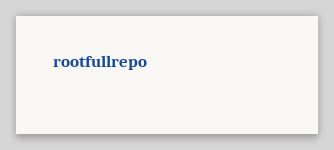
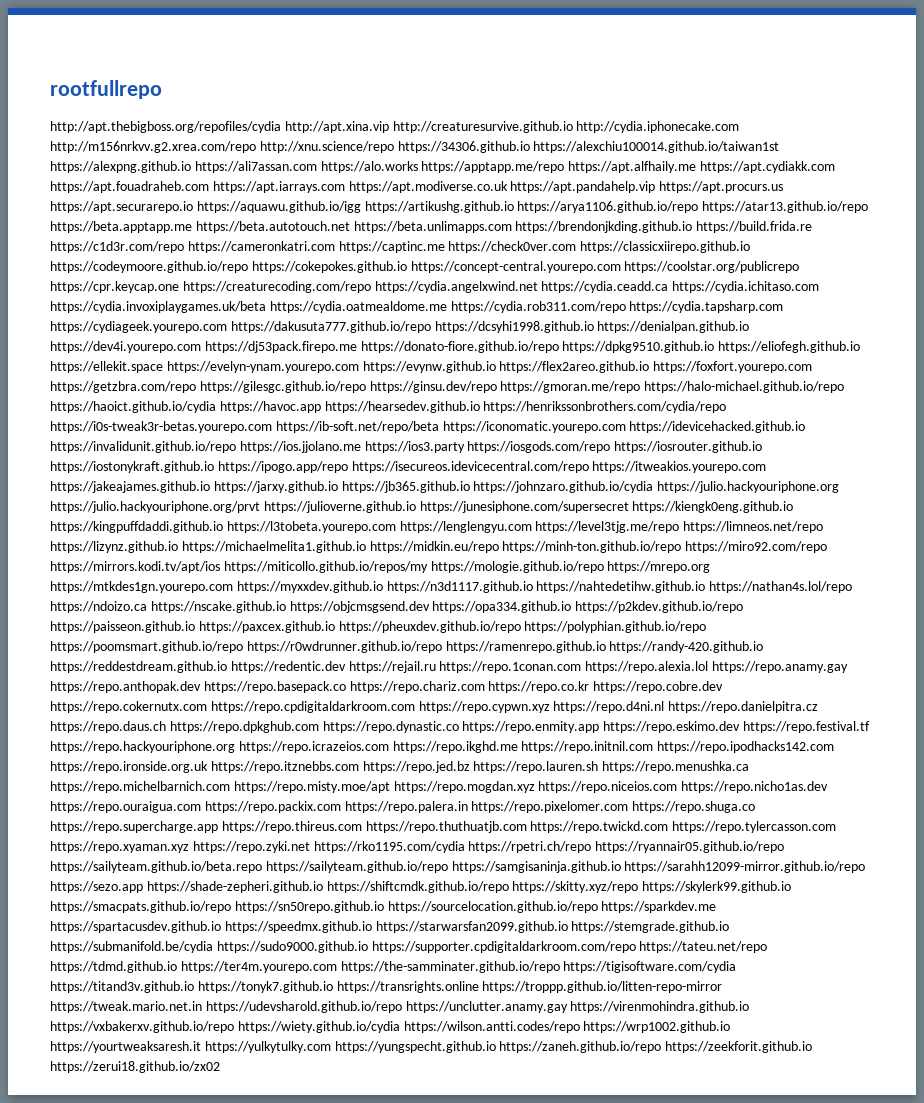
+ http://apt.thebigboss.org/repofiles/cydia http://apt.xina.vip http://creaturesurvive.github.io http://cydia.iphonecake.com http://m156nrkvv.g2.xrea.com/repo http://xnu.science/repo https://34306.github.io https://alexchiu100014.github.io/taiwan1st https://alexpng.github.io https://ali7assan.com https://alo.works https://apptapp.me/repo https://apt.alfhaily.me https://apt.cydiakk.com https://apt.fouadraheb.com https://apt.iarrays.com https://apt.modiverse.co.uk https://apt.pandahelp.vip https://apt.procurs.us https://apt.securarepo.io https://aquawu.github.io/igg https://artikushg.github.io https://arya1106.github.io/repo https://atar13.github.io/repo https://beta.apptapp.me https://beta.autotouch.net https://beta.unlimapps.com https://brendonjkding.github.io https://build.frida.re https://c1d3r.com/repo https://cameronkatri.com https://captinc.me https://check0ver.com https://classicxiirepo.github.io https://codeymoore.github.io/repo https://cokepokes.github.io https://concept-central.yourepo.com https://coolstar.org/publicrepo https://cpr.keycap.one https://creaturecoding.com/repo https://cydia.angelxwind.net https://cydia.ceadd.ca https://cydia.ichitaso.com https://cydia.invoxiplaygames.uk/beta https://cydia.oatmealdome.me https://cydia.rob311.com/repo https://cydia.tapsharp.com https://cydiageek.yourepo.com https://dakusuta777.github.io/repo https://dcsyhi1998.github.io https://denialpan.github.io https://dev4i.yourepo.com https://dj53pack.firepo.me https://donato-fiore.github.io/repo https://dpkg9510.github.io https://eliofegh.github.io https://ellekit.space https://evelyn-ynam.yourepo.com https://evynw.github.io https://flex2areo.github.io https://foxfort.yourepo.com https://getzbra.com/repo https://gilesgc.github.io/repo https://ginsu.dev/repo https://gmoran.me/repo https://halo-michael.github.io/repo https://haoict.github.io/cydia https://havoc.app https://hearsedev.github.io https://henrikssonbrothers.com/cydia/repo https://i0s-tweak3r-betas.yourepo.com https://ib-soft.net/repo/beta https://iconomatic.yourepo.com https://idevicehacked.github.io https://invalidunit.github.io/repo https://ios.jjolano.me https://ios3.party https://iosgods.com/repo https://iosrouter.github.io https://iostonykraft.github.io https://ipogo.app/repo https://isecureos.idevicecentral.com/repo https://itweakios.yourepo.com https://jakeajames.github.io https://jarxy.github.io https://jb365.github.io https://johnzaro.github.io/cydia https://julio.hackyouriphone.org https://julio.hackyouriphone.org/prvt https://julioverne.github.io https://junesiphone.com/supersecret https://kiengk0eng.github.io https://kingpuffdaddi.github.io https://l3tobeta.yourepo.com https://lenglengyu.com https://level3tjg.me/repo https://limneos.net/repo https://lizynz.github.io https://michaelmelita1.github.io https://midkin.eu/repo https://minh-ton.github.io/repo https://miro92.com/repo https://mirrors.kodi.tv/apt/ios https://miticollo.github.io/repos/my https://mologie.github.io/repo https://mrepo.org https://mtkdes1gn.yourepo.com https://myxxdev.github.io https://n3d1117.github.io https://nahtedetihw.github.io https://nathan4s.lol/repo https://ndoizo.ca https://nscake.github.io https://objcmsgsend.dev https://opa334.github.io https://p2kdev.github.io/repo https://paisseon.github.io https://paxcex.github.io https://pheuxdev.github.io/repo https://polyphian.github.io/repo https://poomsmart.github.io/repo https://r0wdrunner.github.io/repo https://ramenrepo.github.io https://randy-420.github.io https://reddestdream.github.io https://redentic.dev https://rejail.ru https://repo.1conan.com https://repo.alexia.lol https://repo.anamy.gay https://repo.anthopak.dev https://repo.basepack.co https://repo.chariz.com https://repo.co.kr https://repo.cobre.dev https://repo.cokernutx.com https://repo.cpdigitaldarkroom.com https://repo.cypwn.xyz https://repo.d4ni.nl https://repo.danielpitra.cz https://repo.daus.ch https://repo.dpkghub.com https://repo.dynastic.co https://repo.enmity.app https://repo.eskimo.dev https://repo.festival.tf https://repo.hackyouriphone.org https://repo.icrazeios.com https://repo.ikghd.me https://repo.initnil.com https://repo.ipodhacks142.com https://repo.ironside.org.uk https://repo.itznebbs.com https://repo.jed.bz https://repo.lauren.sh https://repo.menushka.ca https://repo.michelbarnich.com https://repo.misty.moe/apt https://repo.mogdan.xyz https://repo.niceios.com https://repo.nicho1as.dev https://repo.ouraigua.com https://repo.packix.com https://repo.palera.in https://repo.pixelomer.com https://repo.shuga.co https://repo.supercharge.app https://repo.thireus.com https://repo.thuthuatjb.com https://repo.twickd.com https://repo.tylercasson.com https://repo.xyaman.xyz https://repo.zyki.net https://rko1195.com/cydia https://rpetri.ch/repo https://ryannair05.github.io/repo https://sailyteam.github.io/beta.repo https://sailyteam.github.io/repo https://samgisaninja.github.io https://sarahh12099-mirror.github.io/repo https://sezo.app https://shade-zepheri.github.io https://shiftcmdk.github.io/repo https://skitty.xyz/repo https://skylerk99.github.io https://smacpats.github.io/repo https://sn50repo.github.io https://sourcelocation.github.io/repo https://sparkdev.me https://spartacusdev.github.io https://speedmx.github.io https://starwarsfan2099.github.io https://stemgrade.github.io https://submanifold.be/cydia https://sudo9000.github.io https://supporter.cpdigitaldarkroom.com/repo https://tateu.net/repo https://tdmd.github.io https://ter4m.yourepo.com https://the-samminater.github.io/repo https://tigisoftware.com/cydia https://titand3v.github.io https://tonyk7.github.io https://transrights.online https://troppp.github.io/litten-repo-mirror https://tweak.mario.net.in https://udevsharold.github.io/repo https://unclutter.anamy.gay https://virenmohindra.github.io https://vxbakerxv.github.io/repo https://wiety.github.io/cydia https://wilson.antti.codes/repo https://wrp1002.github.io https://yourtweaksaresh.it https://yulkytulky.com https://yungspecht.github.io https://zaneh.github.io/repo https://zeekforit.github.io https://zerui18.github.io/zx02

